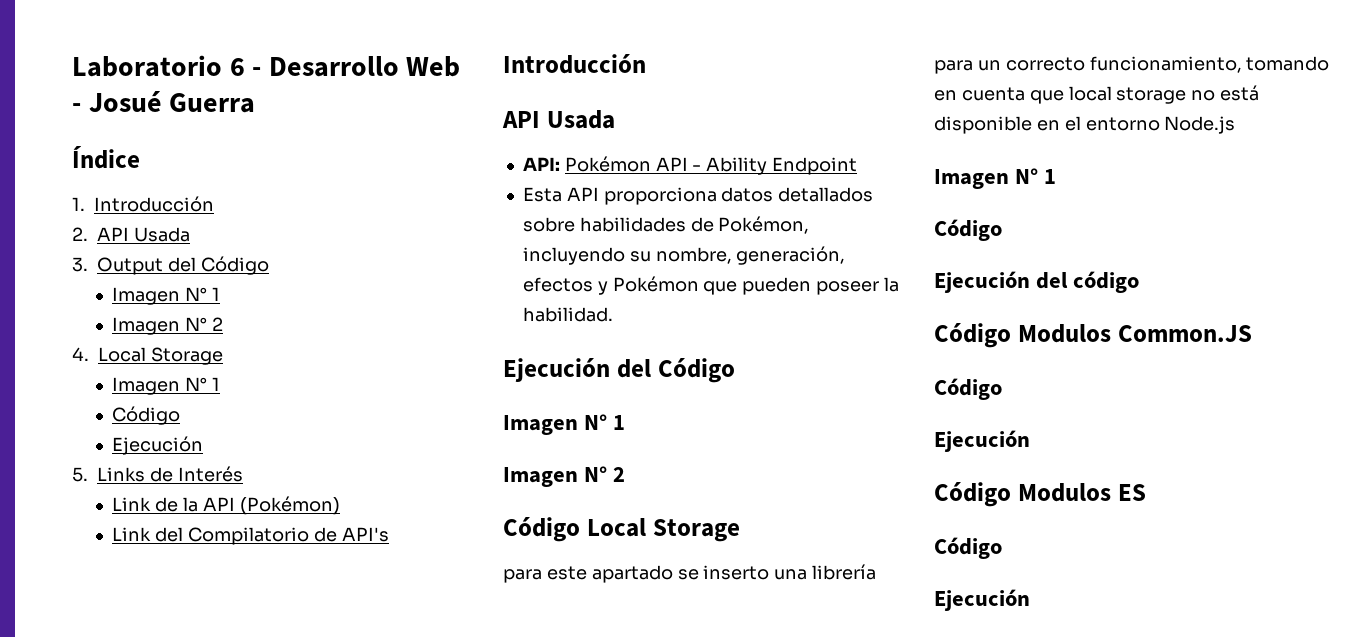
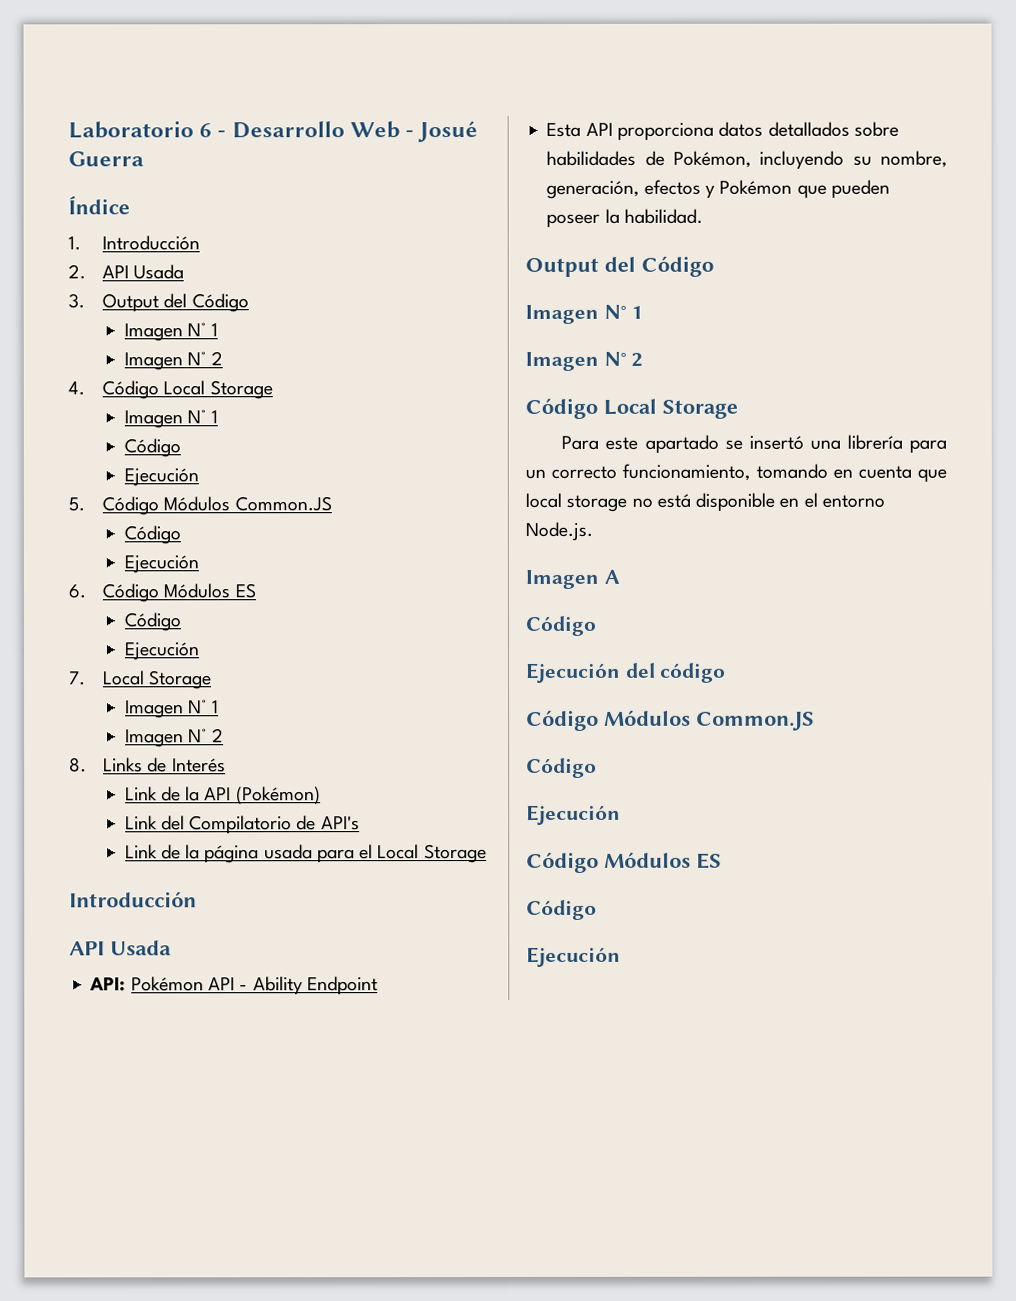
- 4. Local Storage
+ 4. Código Local Storage
- 5. Links de Interés
+ 5. Código Módulos Common.JS
+ Código
+ Ejecución
+ 6. Código Módulos ES
+ Código
+ Ejecución
+ 7. Local Storage
+ Imagen N° 1
+ Imagen N° 2
+ 8. Links de Interés
+ Link de la página usada para el Local Storage
  Esta API proporciona datos detallados sobre habilidades de Pokémon, incluyendo su nombre, generación, efectos y Pokémon que pueden poseer la habilidad.
- Ejecución del Código
+ Output del Código
- para este apartado se inserto una librería para un correcto funcionamiento, tomando en cuenta que local storage no está disponible en el entorno Node.js
- Imagen N° 1
+ Para este apartado se insertó una librería para un correcto funcionamiento, tomando en cuenta que local storage no está disponible en el entorno Node.js.
+ Imagen A
  Ejecución del código
- Código Modulos Common.JS
+ Código Módulos Common.JS
  Código
  Ejecución
- Código Modulos ES
+ Código Módulos ES

